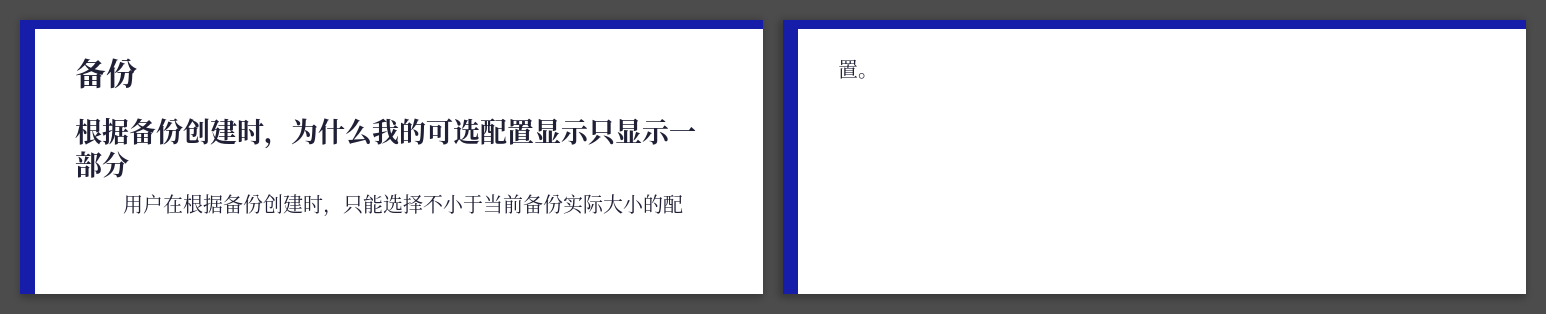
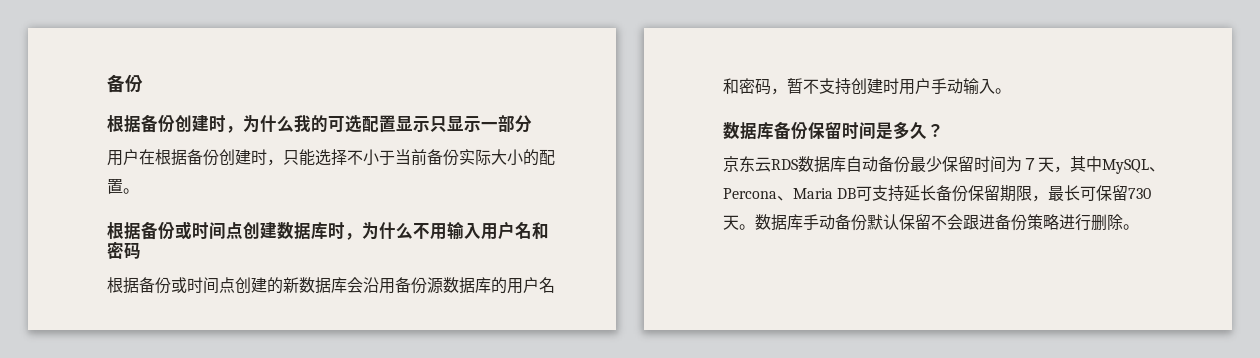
+ 根据备份或时间点创建数据库时，为什么不用输入用户名和密码
+ 根据备份或时间点创建的新数据库会沿用备份源数据库的用户名和密码，暂不支持创建时用户手动输入。
+ 数据库备份保留时间是多久？
+ 京东云RDS数据库自动备份最少保留时间为７天，其中MySQL、Percona、Maria DB可支持延长备份保留期限，最长可保留730天。数据库手动备份默认保留不会跟进备份策略进行删除。

